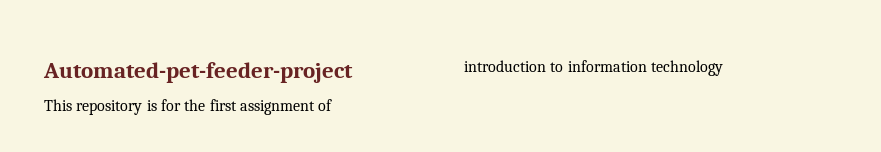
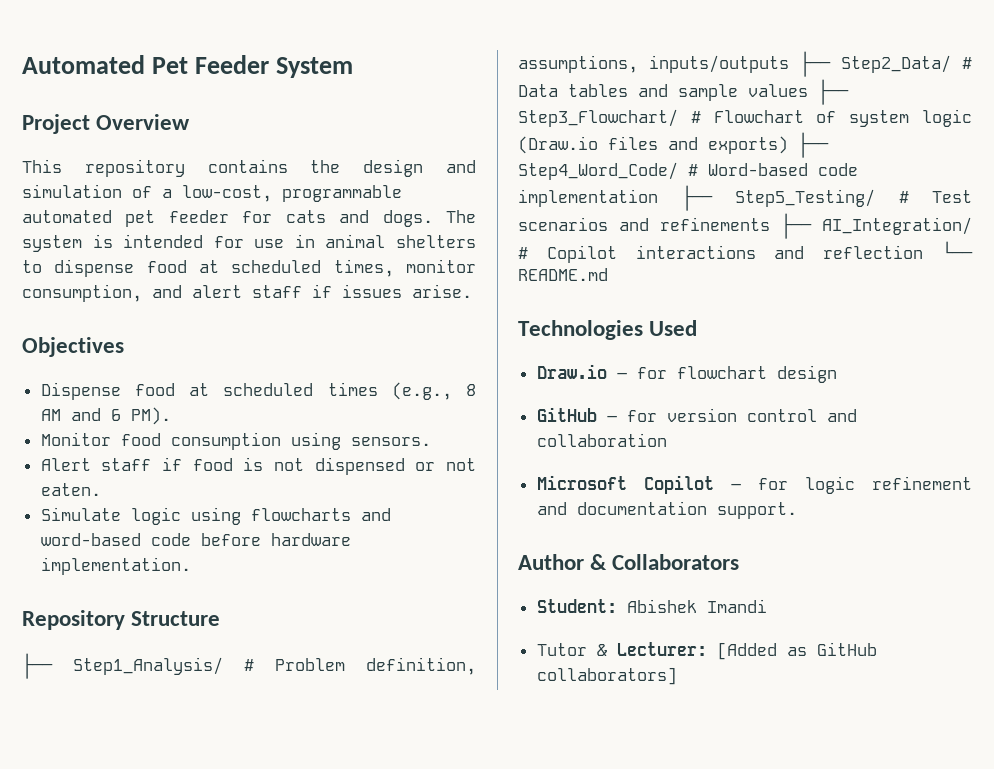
- Automated-pet-feeder-project
- This repository is for the first assignment of introduction to information technology
+ Automated Pet Feeder System
+ Project Overview
+ This repository contains the design and simulation of a low-cost, programmable automated pet feeder for cats and dogs. The system is intended for use in animal shelters to dispense food at scheduled times, monitor consumption, and alert staff if issues arise.
+ Objectives
+ Dispense food at scheduled times (e.g., 8 AM and 6 PM).
+ Monitor food consumption using sensors.
+ Alert staff if food is not dispensed or not eaten.
+ Simulate logic using flowcharts and word-based code before hardware implementation.
+ Repository Structure
+ ├── Step1_Analysis/ # Problem definition, assumptions, inputs/outputs ├── Step2_Data/ # Data tables and sample values ├── Step3_Flowchart/ # Flowchart of system logic (Draw.io files and exports) ├── Step4_Word_Code/ # Word-based code implementation ├── Step5_Testing/ # Test scenarios and refinements ├── AI_Integration/ # Copilot interactions and reflection └── README.md
+ Technologies Used
+ Draw.io – for flowchart design
+ GitHub – for version control and collaboration
+ Microsoft Copilot – for logic refinement and documentation support.
+ Author & Collaborators
+ Student: Abishek Imandi
+ Tutor & Lecturer: [Added as GitHub collaborators]

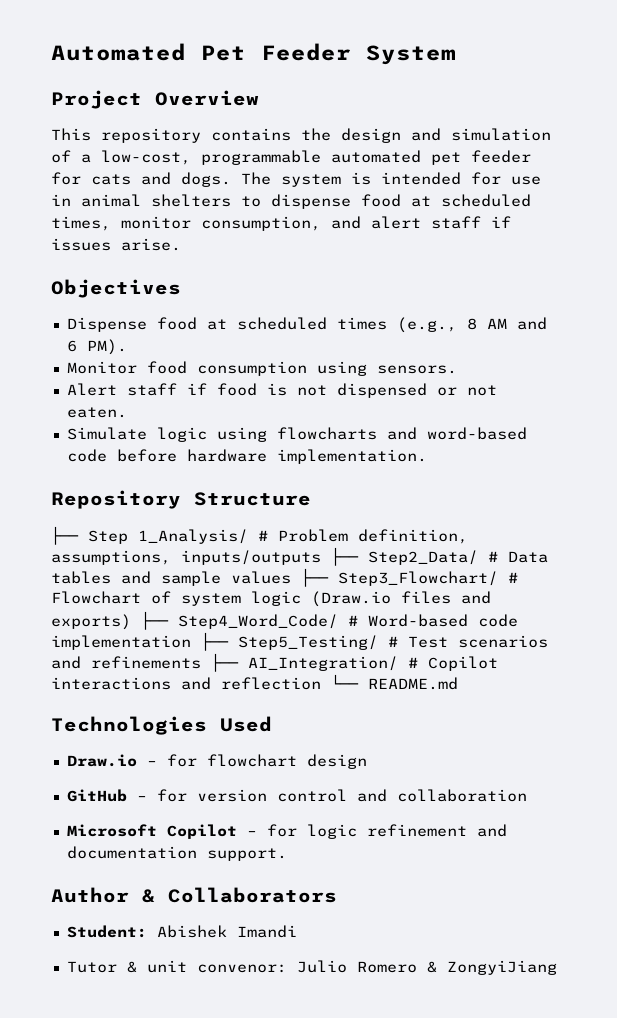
- ├── Step1_Analysis/ # Problem definition, assumptions, inputs/outputs ├── Step2_Data/ # Data tables and sample values ├── Step3_Flowchart/ # Flowchart of system logic (Draw.io files and exports) ├── Step4_Word_Code/ # Word-based code implementation ├── Step5_Testing/ # Test scenarios and refinements ├── AI_Integration/ # Copilot interactions and reflection └── README.md
+ ├── Step 1_Analysis/ # Problem definition, assumptions, inputs/outputs ├── Step2_Data/ # Data tables and sample values ├── Step3_Flowchart/ # Flowchart of system logic (Draw.io files and exports) ├── Step4_Word_Code/ # Word-based code implementation ├── Step5_Testing/ # Test scenarios and refinements ├── AI_Integration/ # Copilot interactions and reflection └── README.md
- Tutor & Lecturer: [Added as GitHub collaborators]
+ Tutor & unit convenor: Julio Romero & ZongyiJiang

